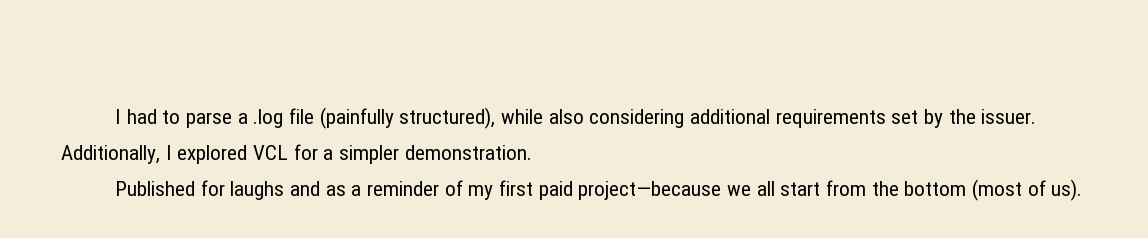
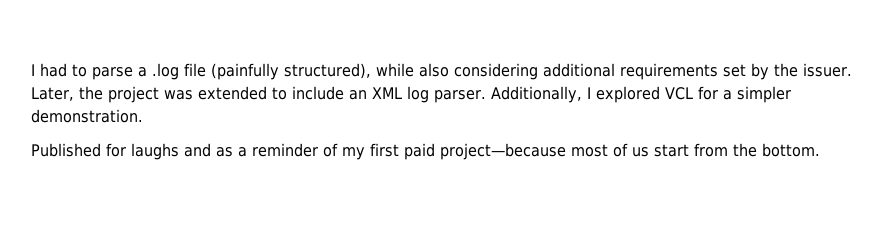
+ Later, the project was extended to include an XML log parser.
- Published for laughs and as a reminder of my first paid project—because we all start from the bottom (most of us).
+ Published for laughs and as a reminder of my first paid project—because most of us start from the bottom.

